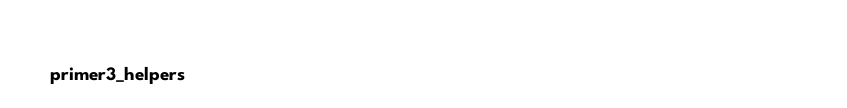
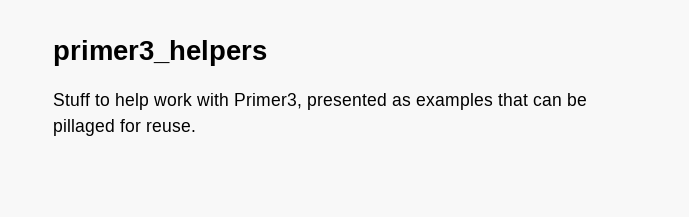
+ Stuff to help work with Primer3, presented as examples that can be pillaged for reuse.

